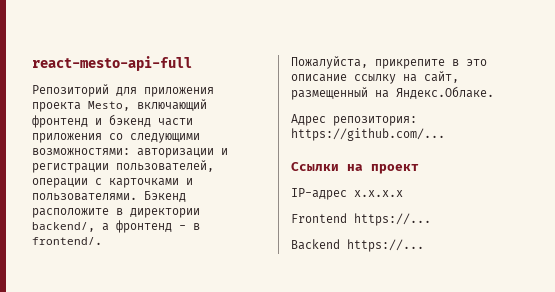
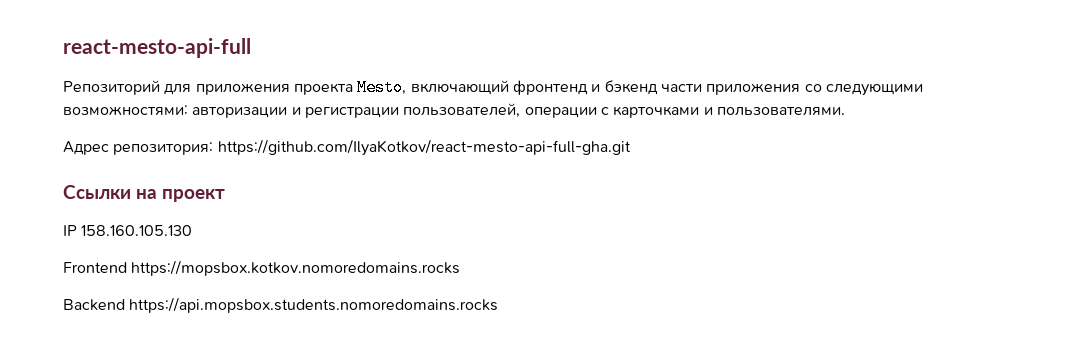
- Бэкенд расположите в директории backend/, а фронтенд - в frontend/.
- Пожалуйста, прикрепите в это описание ссылку на сайт, размещенный на Яндекс.Облаке.
- Адрес репозитория: https://github.com/...
+ Адрес репозитория: https://github.com/IlyaKotkov/react-mesto-api-full-gha.git
- IP-адрес x.x.x.x
+ IP 158.160.105.130
- Frontend https://...
+ Frontend https://mopsbox.kotkov.nomoredomains.rocks
- Backend https://...
+ Backend https://api.mopsbox.students.nomoredomains.rocks

